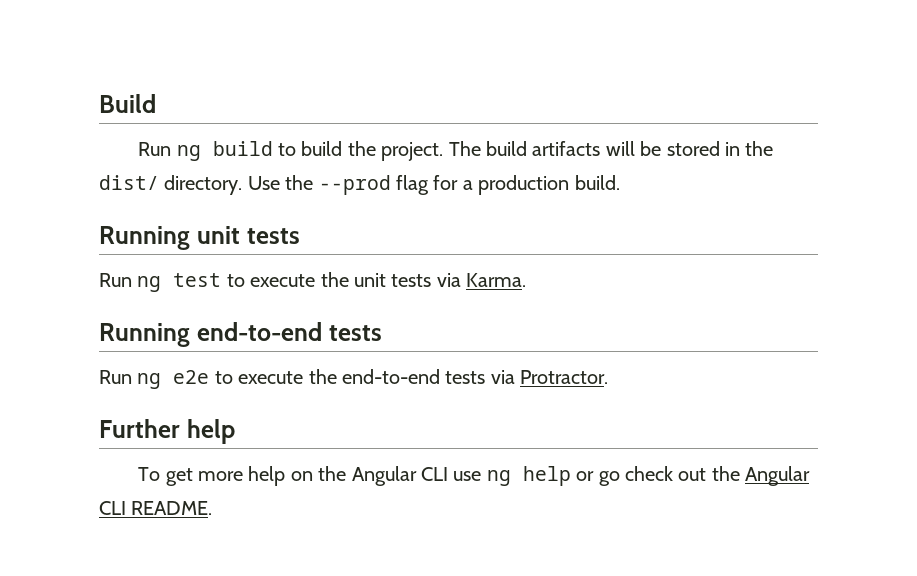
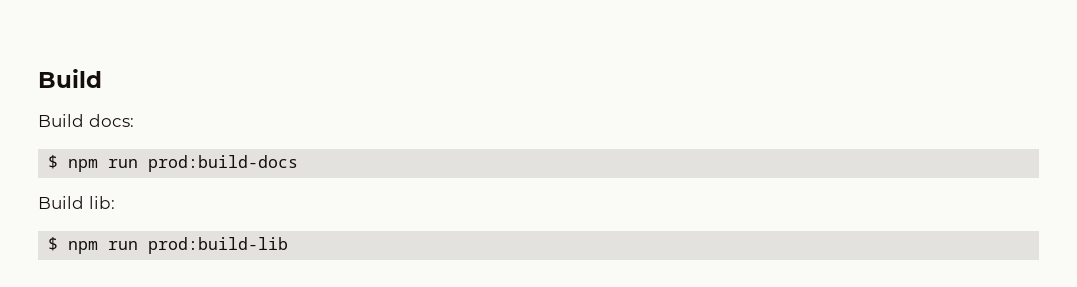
- Run ng build to build the project. The build artifacts will be stored in the dist/ directory. Use the --prod flag for a production build.
- Running unit tests
- Run ng test to execute the unit tests via Karma.
- Running end-to-end tests
- Run ng e2e to execute the end-to-end tests via Protractor.
- Further help
- To get more help on the Angular CLI use ng help or go check out the Angular CLI README.
+ Build docs:
+ $ npm run prod:build-docs
+ Build lib:
+ $ npm run prod:build-lib

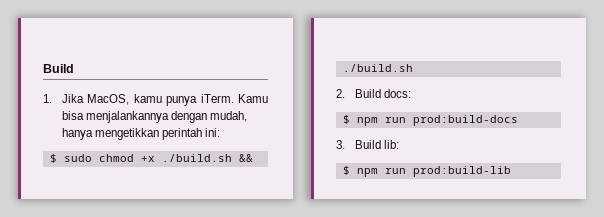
- Build docs:
+ 1. Jika MacOS, kamu punya iTerm. Kamu bisa menjalankannya dengan mudah, hanya mengetikkan perintah ini:
+ $ sudo chmod +x ./build.sh && ./build.sh
+ 2. Build docs:
- Build lib:
+ 3. Build lib:

